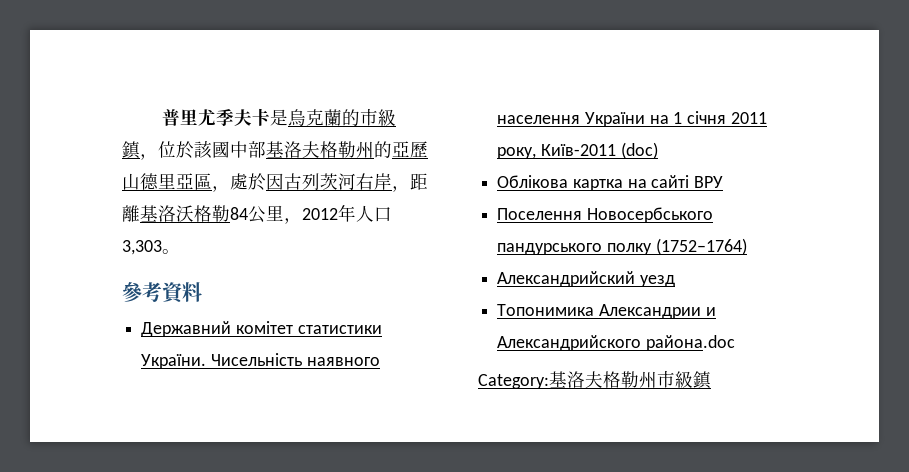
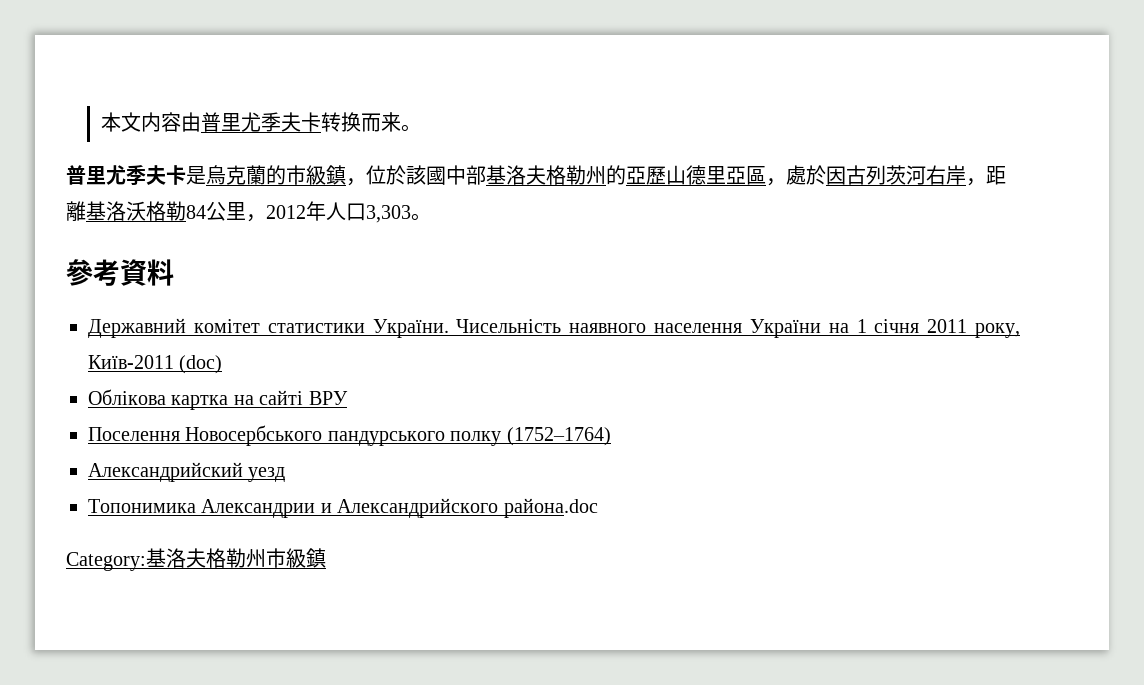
+ 本文内容由普里尤季夫卡转换而来。

